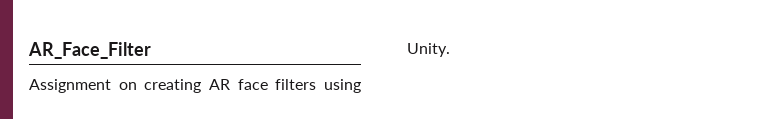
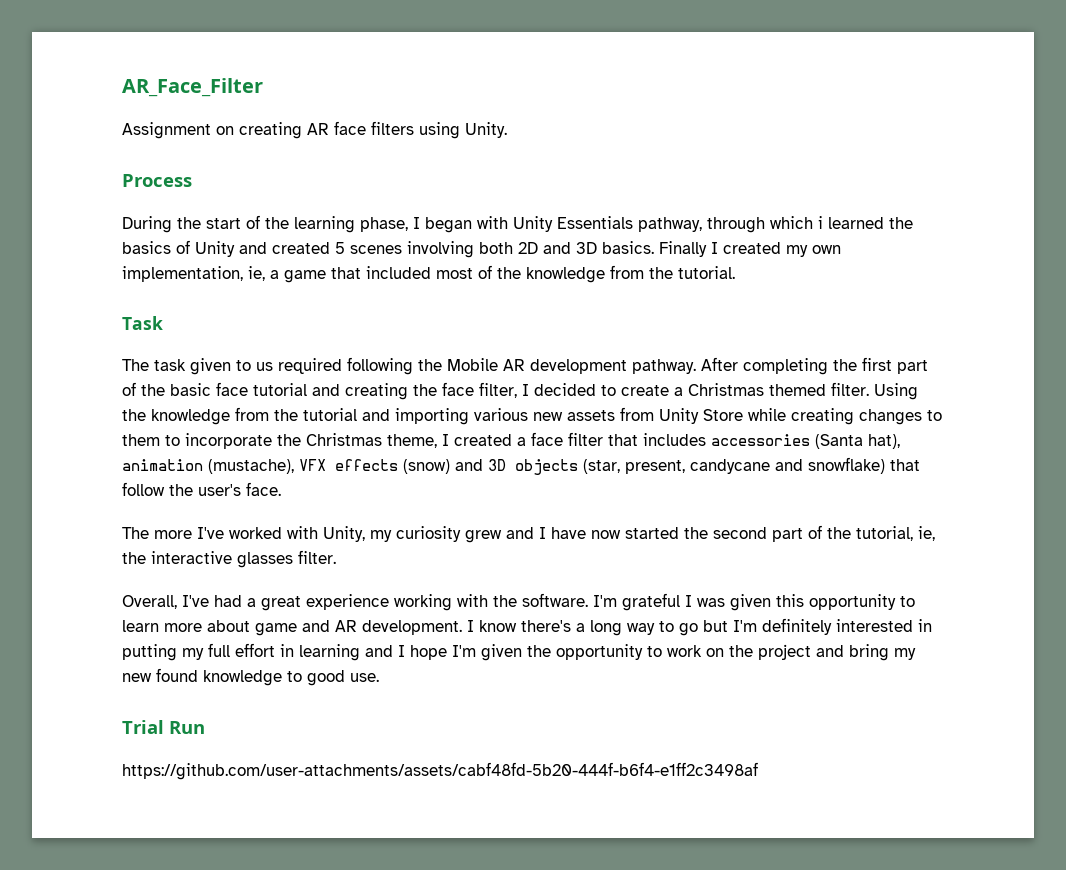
+ Process
+ During the start of the learning phase, I began with Unity Essentials pathway, through which i learned the basics of Unity and created 5 scenes involving both 2D and 3D basics. Finally I created my own implementation, ie, a game that included most of the knowledge from the tutorial.
+ Task
+ The task given to us required following the Mobile AR development pathway. After completing the first part of the basic face tutorial and creating the face filter, I decided to create a Christmas themed filter. Using the knowledge from the tutorial and importing various new assets from Unity Store while creating changes to them to incorporate the Christmas theme, I created a face filter that includes accessories (Santa hat), animation (mustache), VFX effects (snow) and 3D objects (star, present, candycane and snowflake) that follow the user's face.
+ The more I've worked with Unity, my curiosity grew and I have now started the second part of the tutorial, ie, the interactive glasses filter.
+ Overall, I've had a great experience working with the software. I'm grateful I was given this opportunity to learn more about game and AR development. I know there's a long way to go but I'm definitely interested in putting my full effort in learning and I hope I'm given the opportunity to work on the project and bring my new found knowledge to good use.
+ Trial Run
+ https://github.com/user-attachments/assets/cabf48fd-5b20-444f-b6f4-e1ff2c3498af

